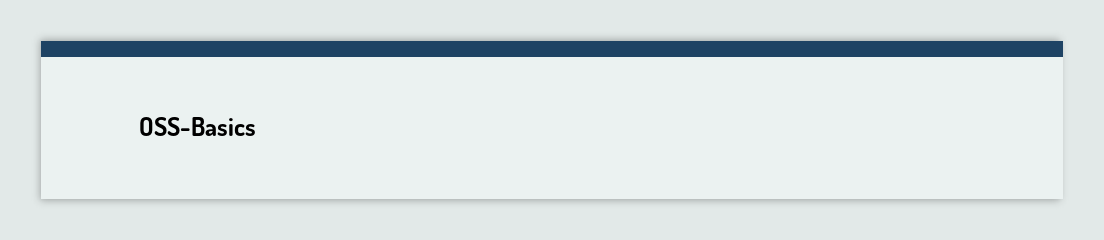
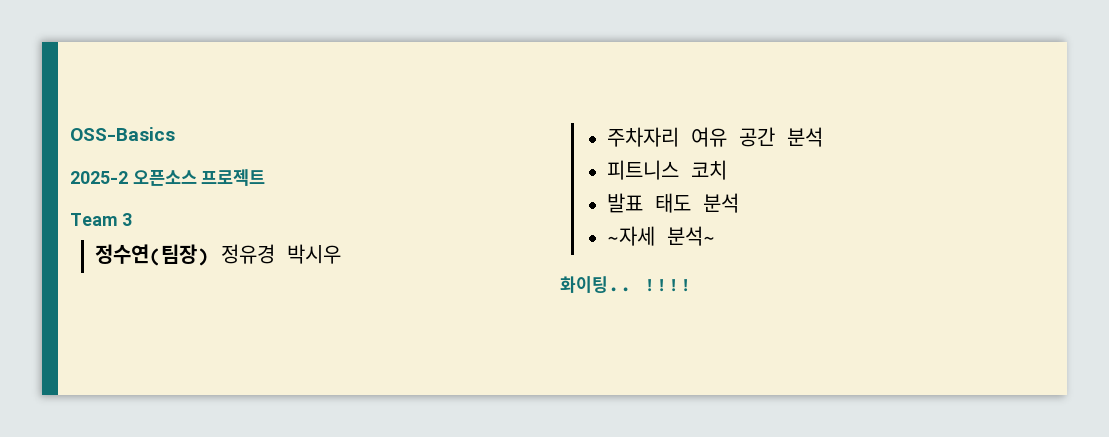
+ 2025-2 오픈소스 프로젝트
+ Team 3
+ 정수연(팀장) 정유경 박시우
+ 주차자리 여유 공간 분석
+ 피트니스 코치
+ 발표 태도 분석
+ ~자세 분석~
+ 화이팅.. !!!!

